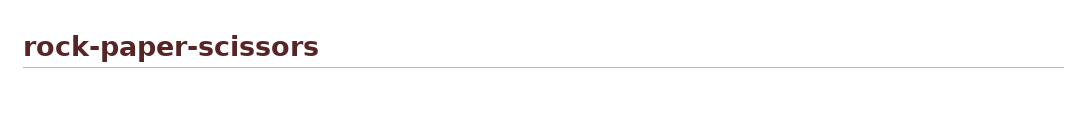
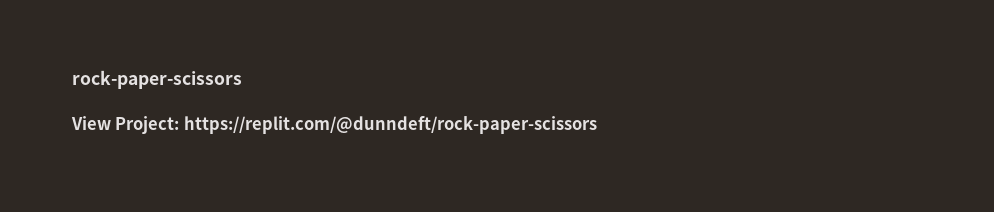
+ View Project: https://replit.com/@dunndeft/rock-paper-scissors

